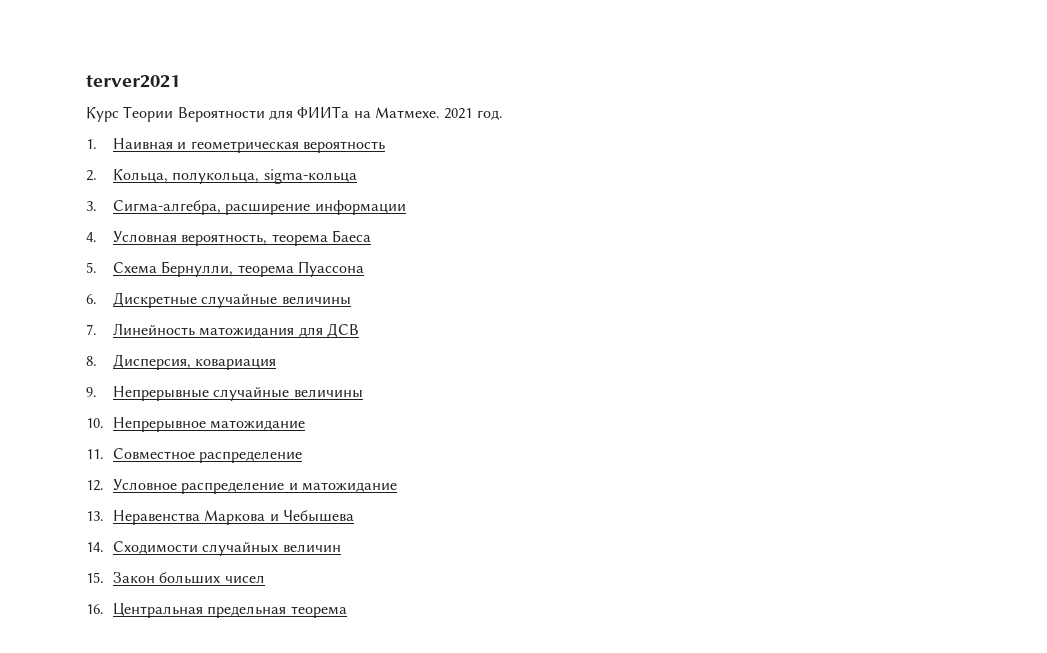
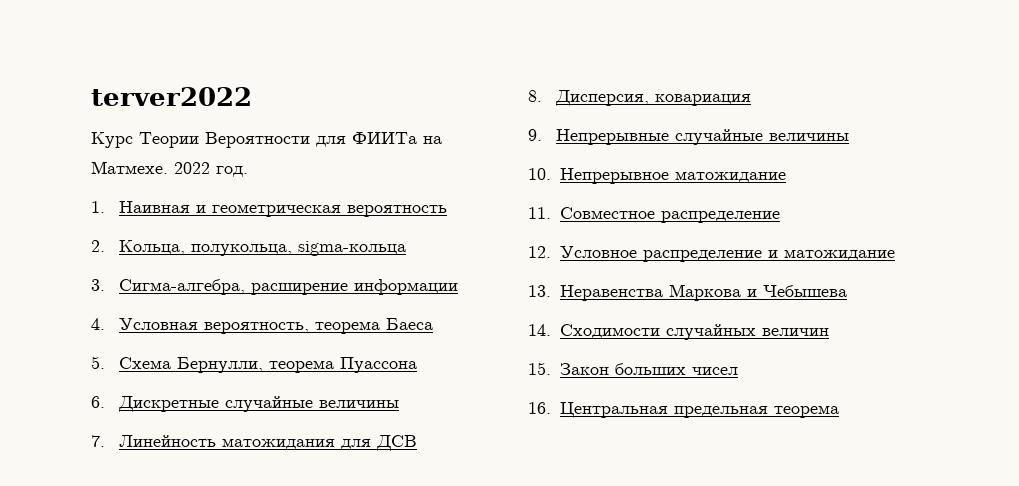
- terver2021
+ terver2022
- 2021 год.
+ 2022 год.

